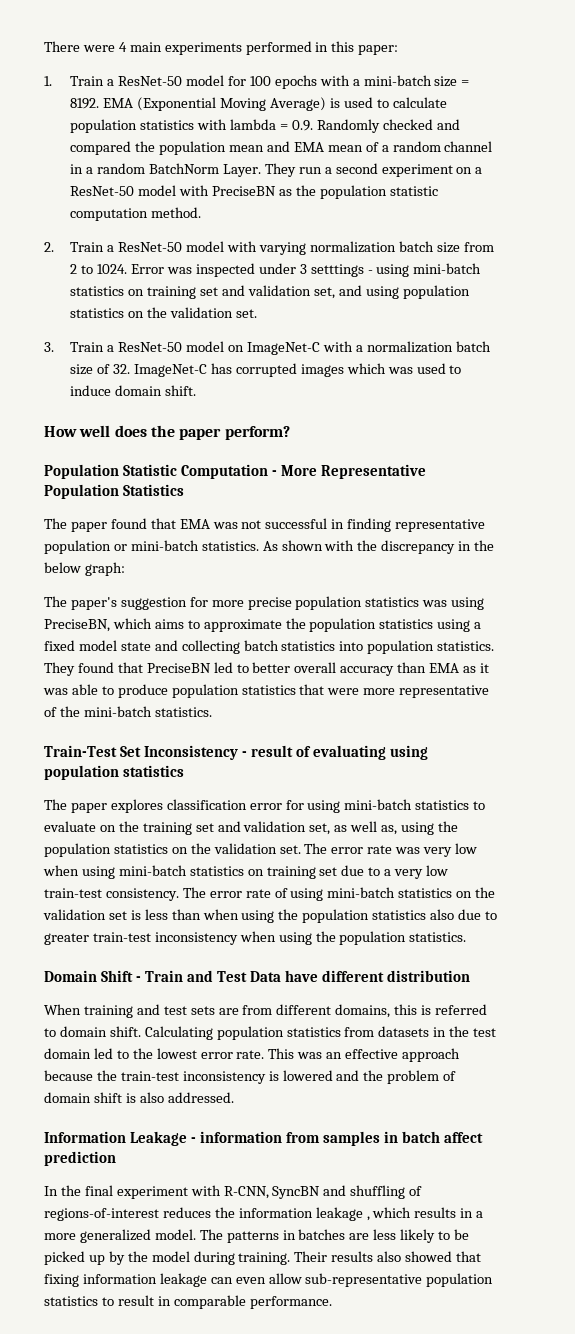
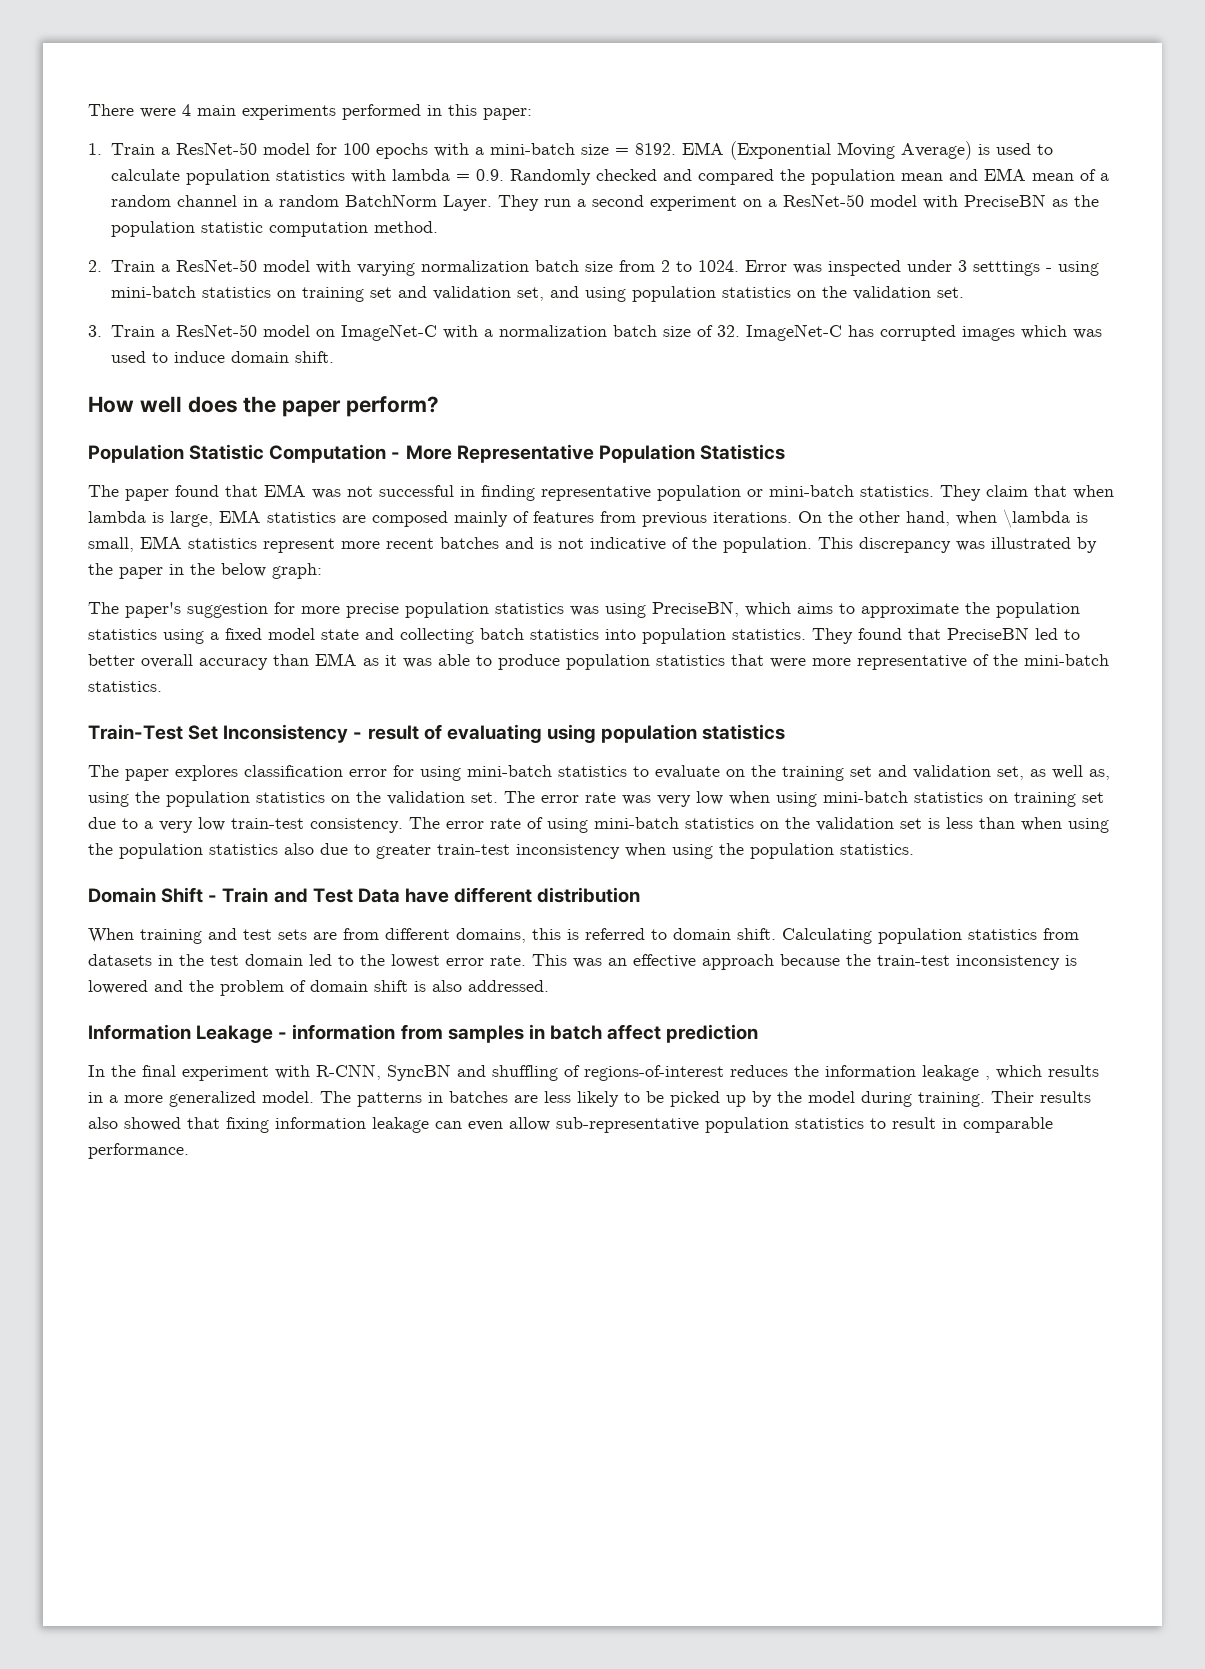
- As shown with the discrepancy in the below graph:
+ They claim that when lambda is large, EMA statistics are composed mainly of features from previous iterations. On the other hand, when \lambda is small, EMA statistics represent more recent batches and is not indicative of the population. This discrepancy was illustrated by the paper in the below graph:

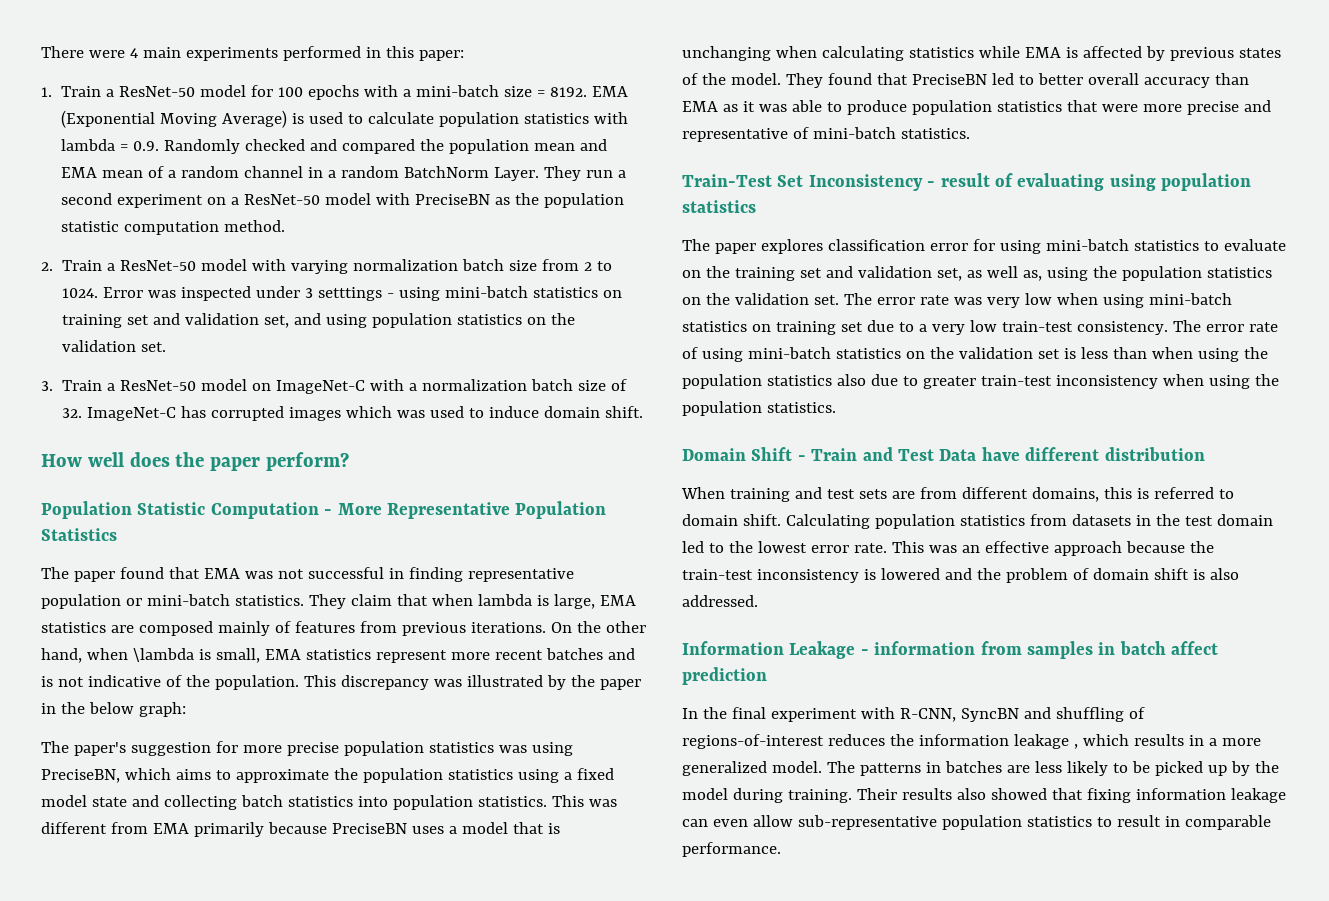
+ This was different from EMA primarily because PreciseBN uses a model that is unchanging when calculating statistics while EMA is affected by previous states of the model.
- They found that PreciseBN led to better overall accuracy than EMA as it was able to produce population statistics that were more representative of the mini-batch statistics.
+ They found that PreciseBN led to better overall accuracy than EMA as it was able to produce population statistics that were more precise and representative of mini-batch statistics.

